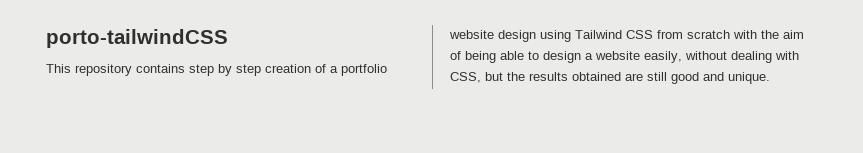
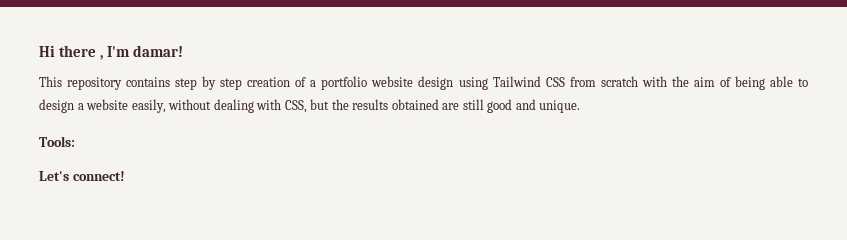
- porto-tailwindCSS
+ Hi there , I'm damar!
+ Tools:
+ Let's connect!

